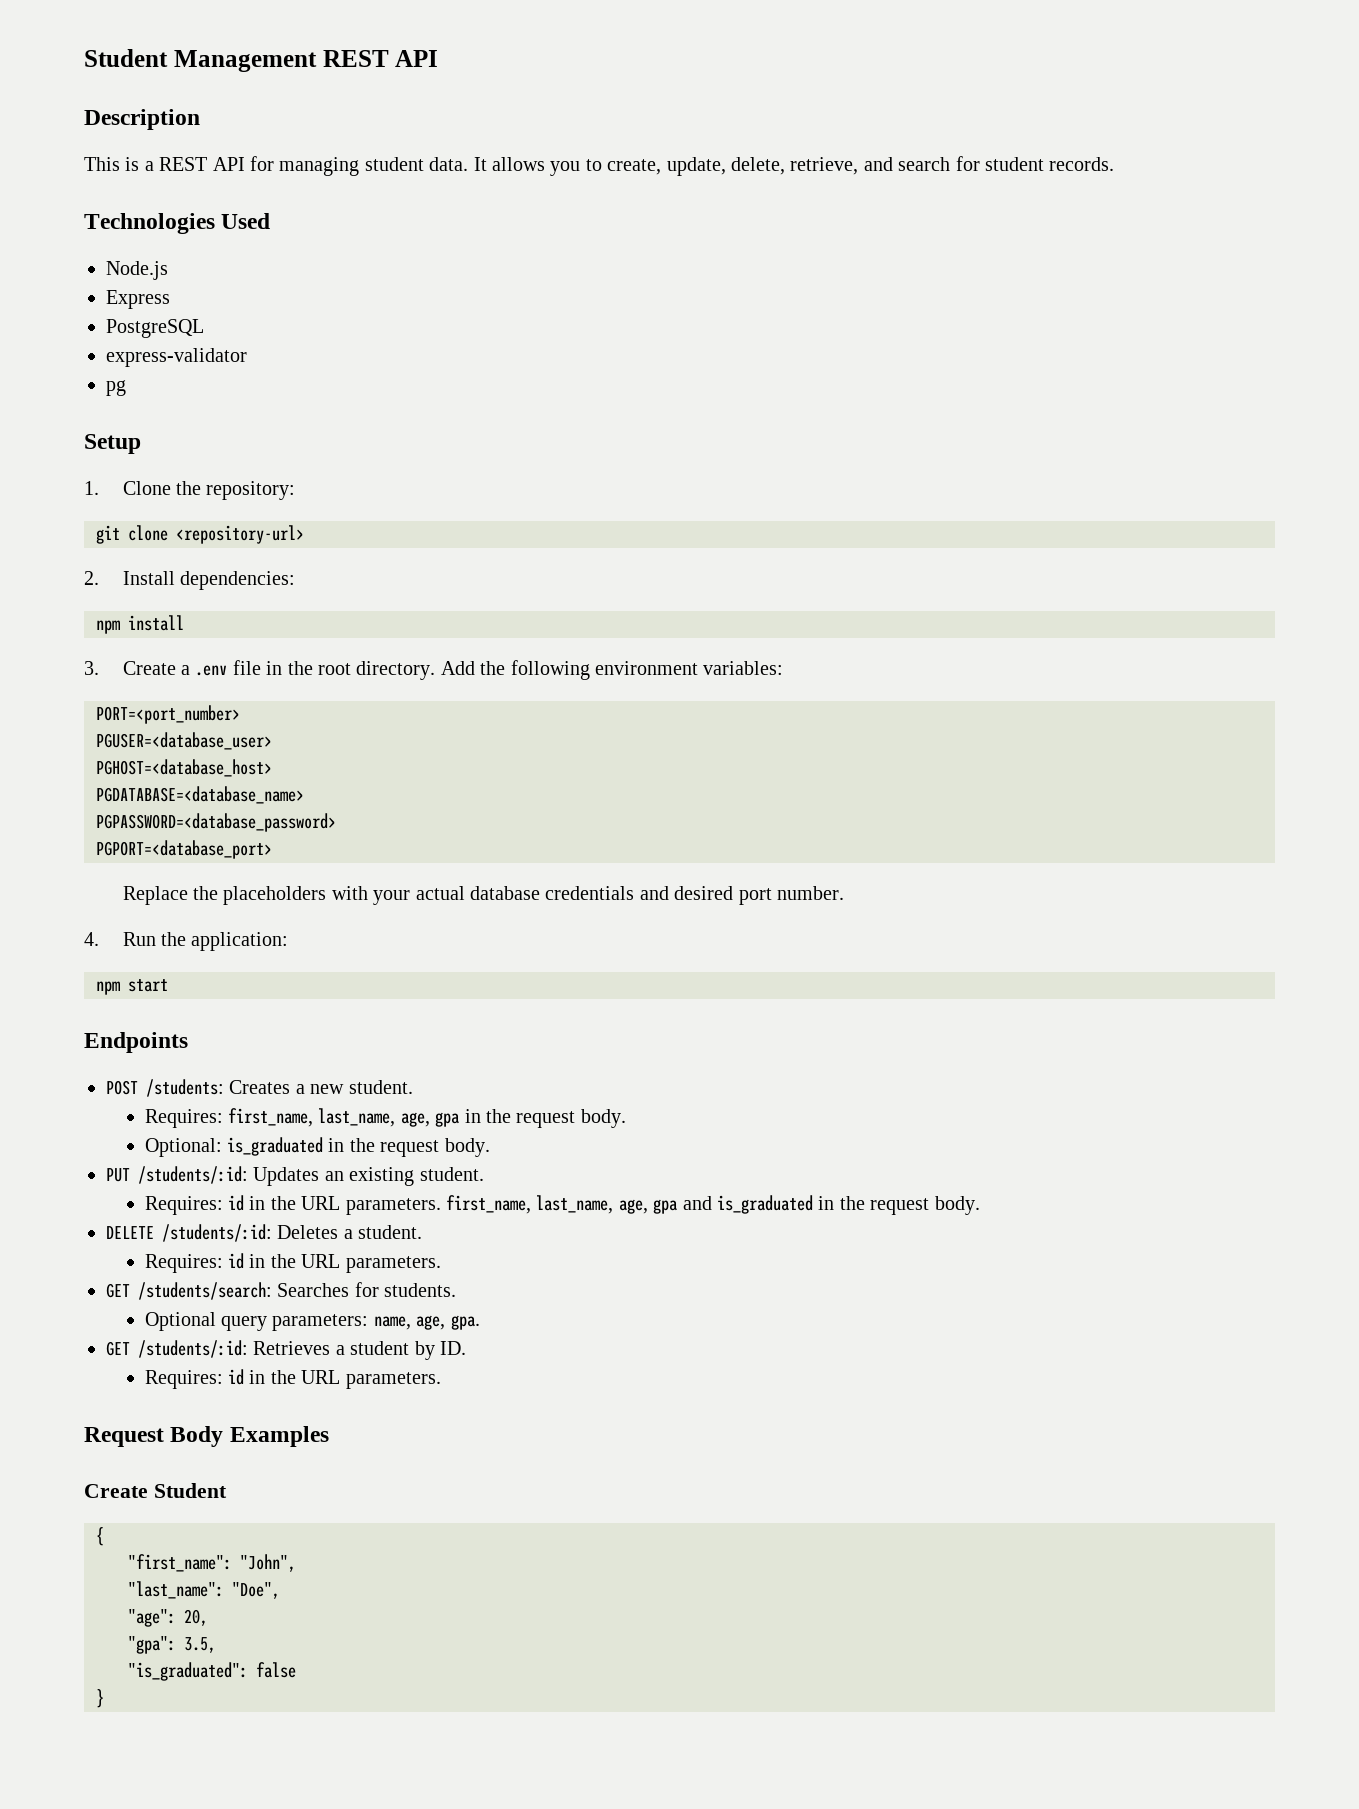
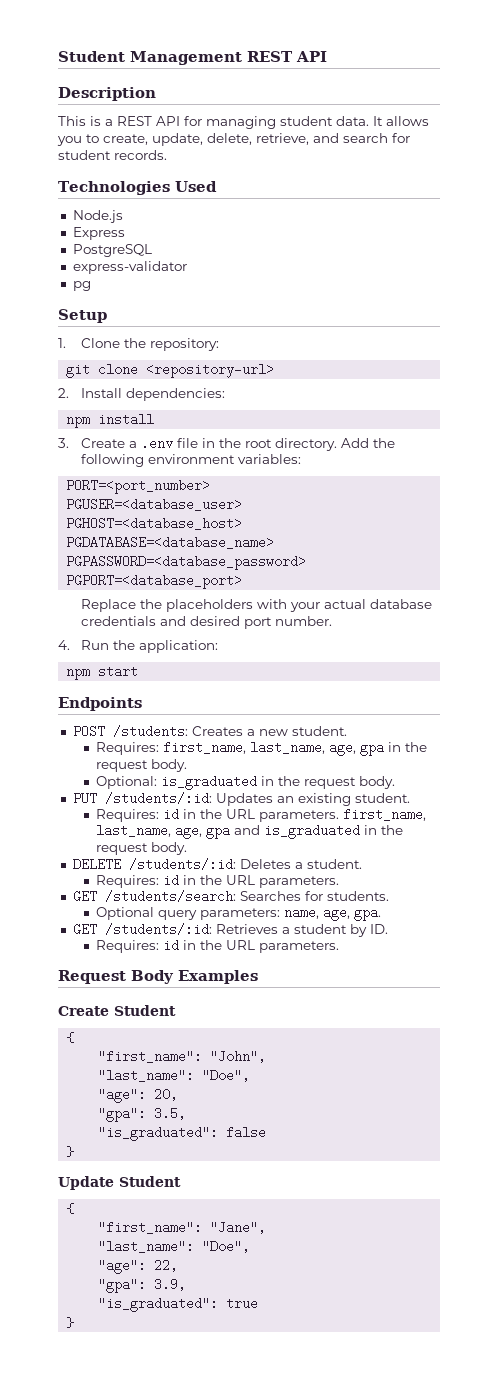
+ Update Student
+ {
+ "first_name": "Jane",
+ "last_name": "Doe",
+ "age": 22,
+ "gpa": 3.9,
+ "is_graduated": true
+ }

